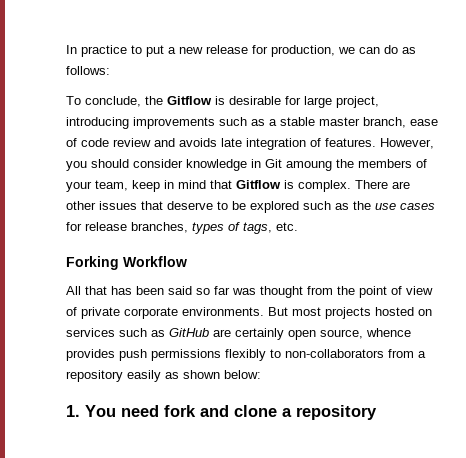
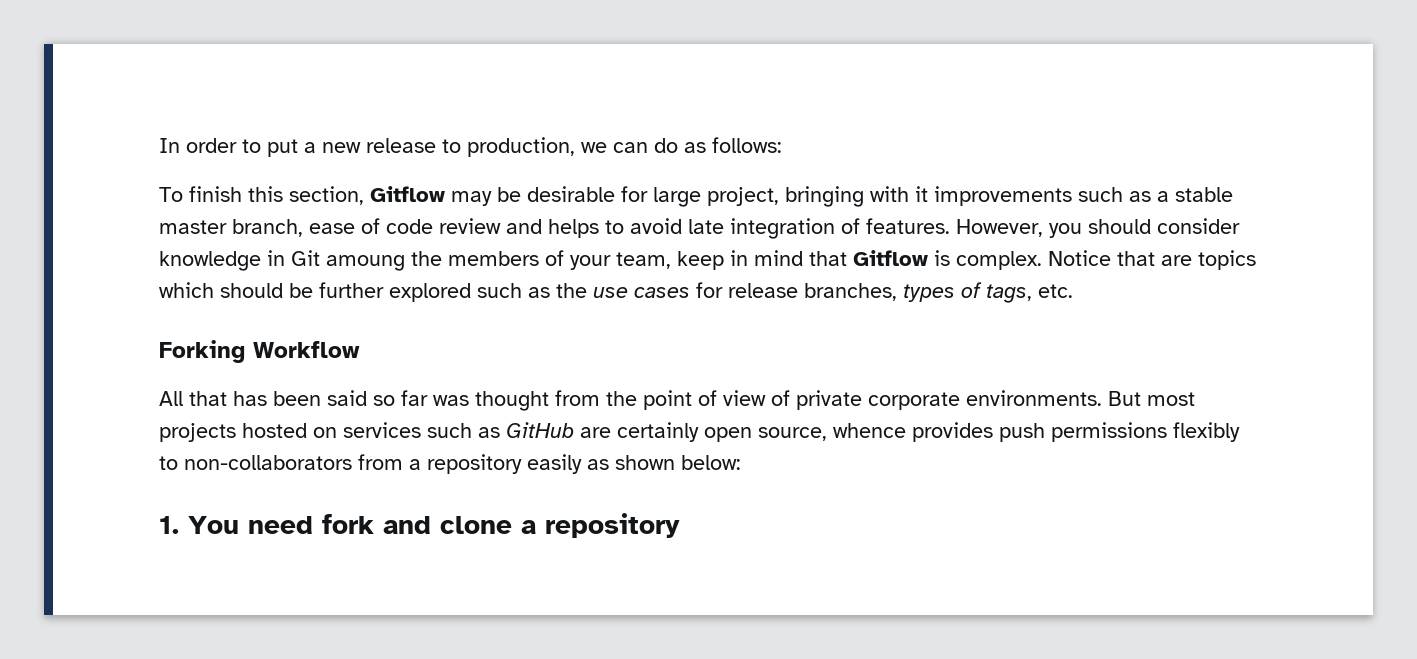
- In practice to put a new release for production, we can do as follows:
+ In order to put a new release to production, we can do as follows:
- To conclude, the Gitflow is desirable for large project, introducing improvements such as a stable master branch, ease of code review and avoids late integration of features.
+ To finish this section, Gitflow may be desirable for large project, bringing with it improvements such as a stable master branch, ease of code review and helps to avoid late integration of features.
- There are other issues that deserve to be explored such as the use cases for release branches, types of tags, etc.
+ Notice that are topics which should be further explored such as the use cases for release branches, types of tags, etc.

